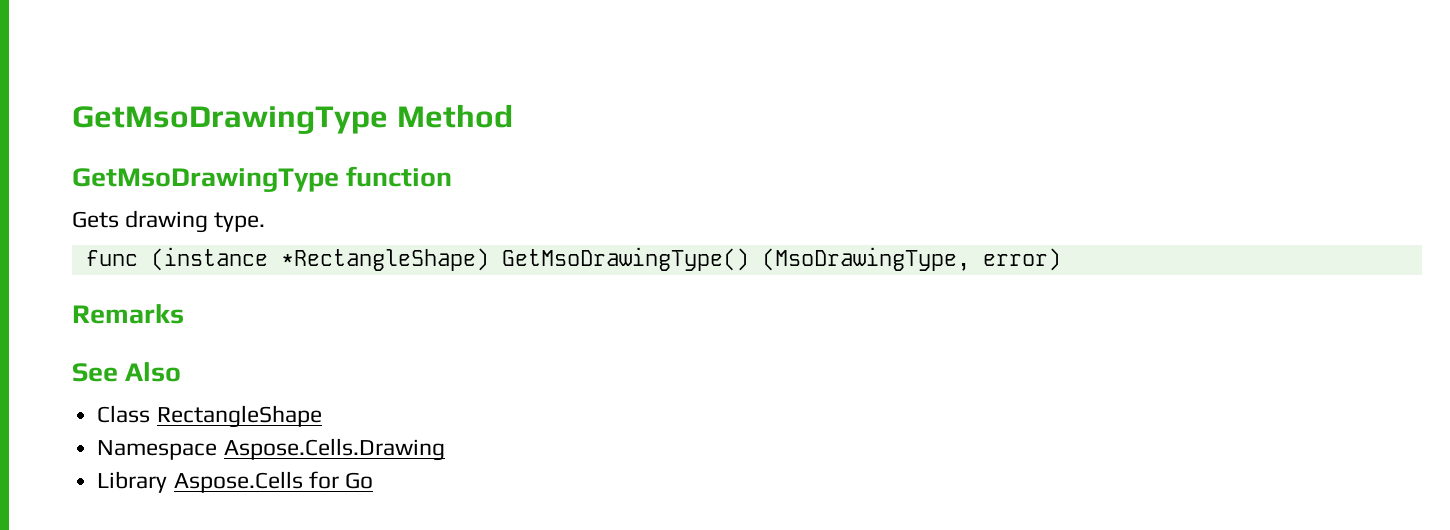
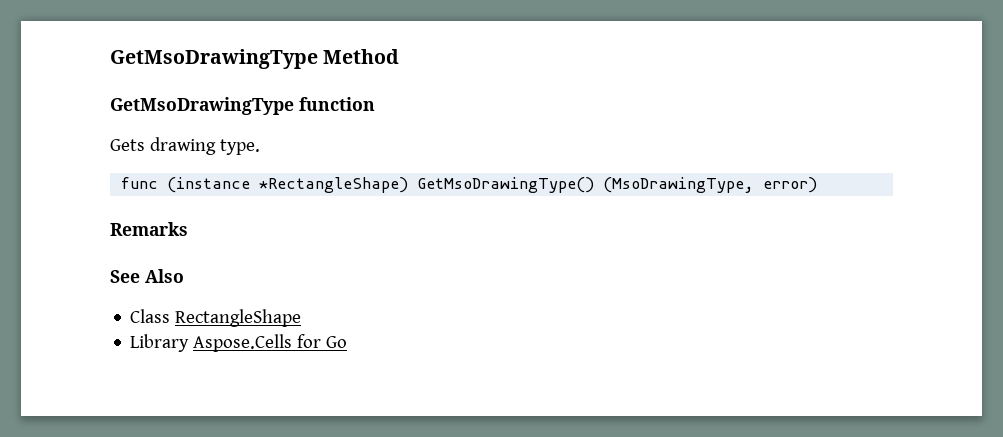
- Namespace Aspose.Cells.Drawing

